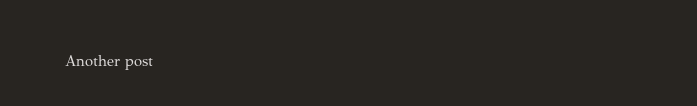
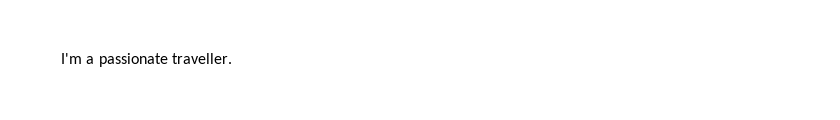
- Another post
+ I'm a passionate traveller.

